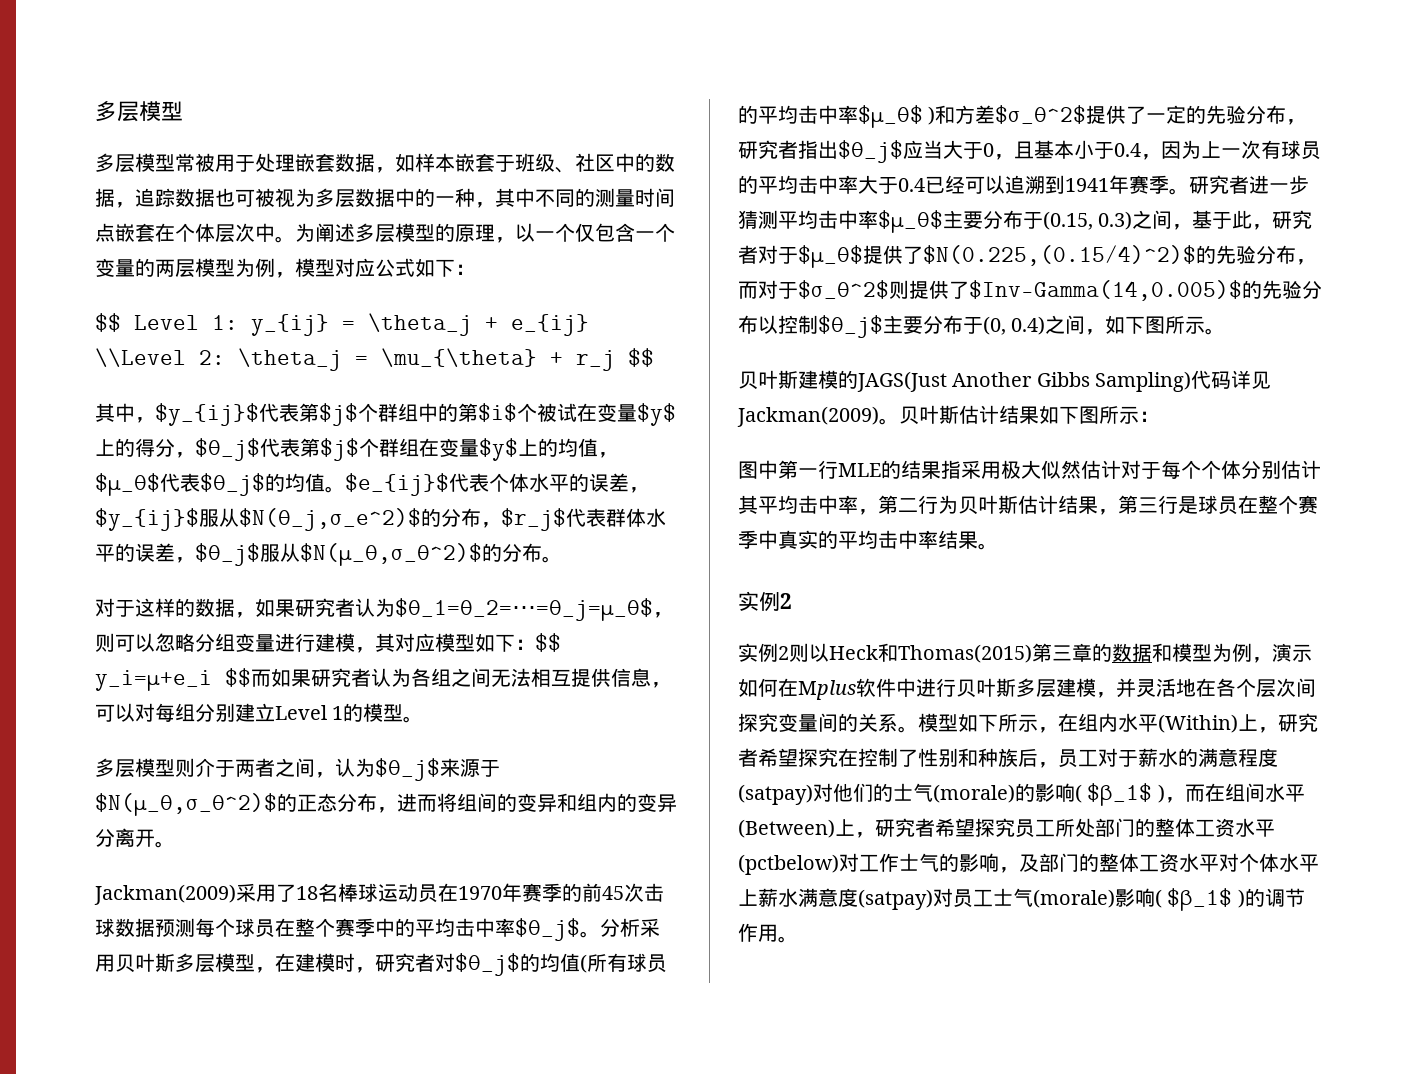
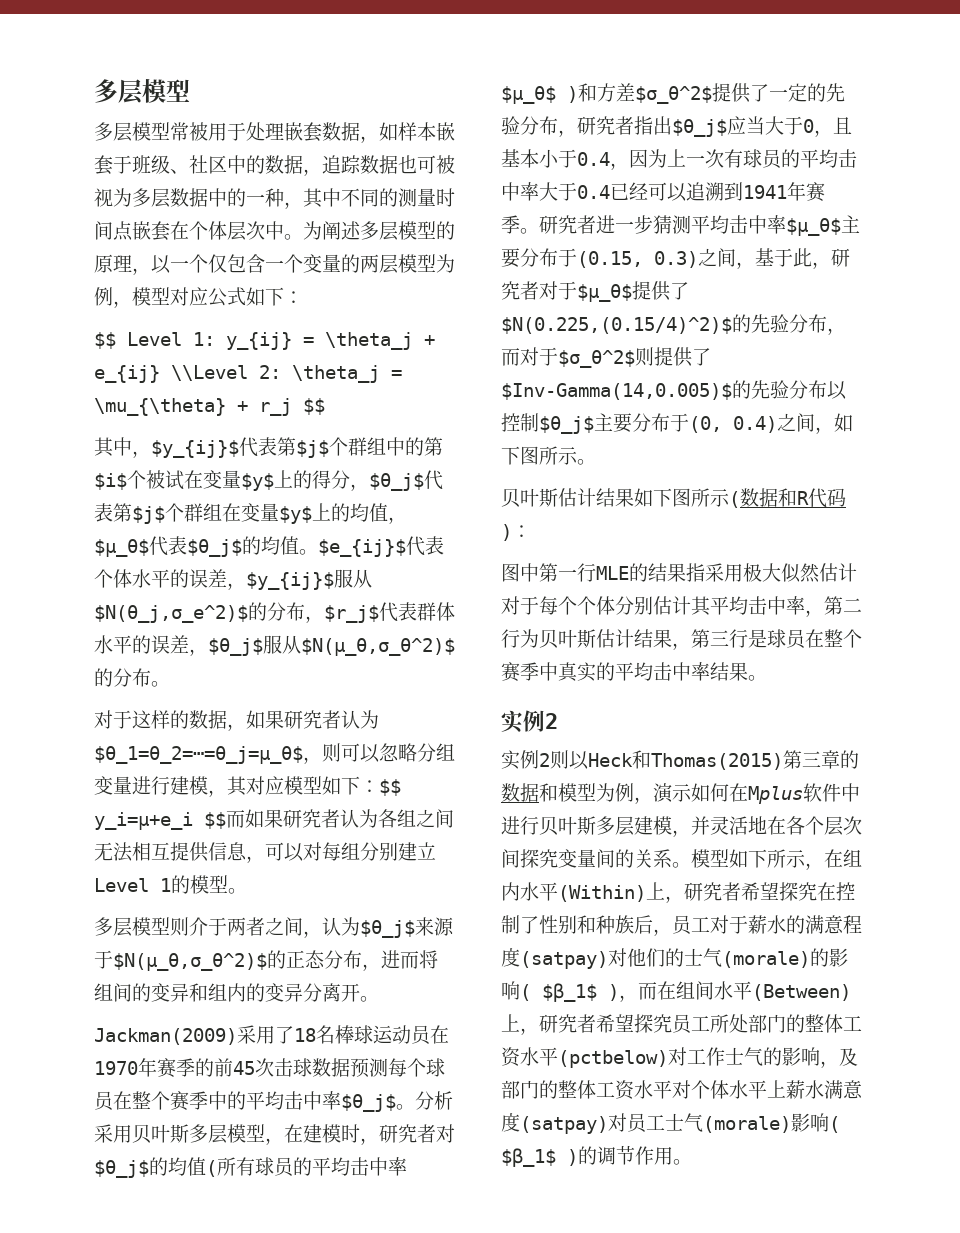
- 贝叶斯建模的JAGS(Just Another Gibbs Sampling)代码详见Jackman(2009)。贝叶斯估计结果如下图所示：
+ 贝叶斯估计结果如下图所示(数据和R代码)：

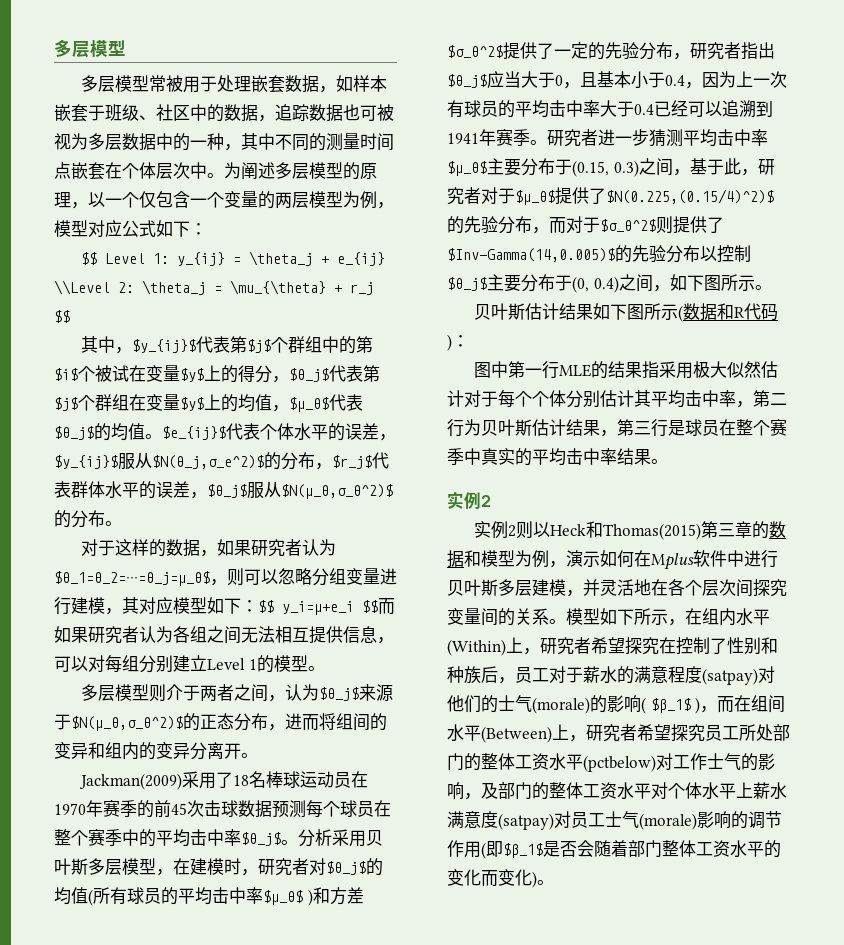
- 模型如下所示，在组内水平(Within)上，研究者希望探究在控制了性别和种族后，员工对于薪水的满意程度(satpay)对他们的士气(morale)的影响( $β_1$ )，而在组间水平(Between)上，研究者希望探究员工所处部门的整体工资水平(pctbelow)对工作士气的影响，及部门的整体工资水平对个体水平上薪水满意度(satpay)对员工士气(morale)影响( $β_1$ )的调节作用。
+ 模型如下所示，在组内水平(Within)上，研究者希望探究在控制了性别和种族后，员工对于薪水的满意程度(satpay)对他们的士气(morale)的影响( $β_1$ )，而在组间水平(Between)上，研究者希望探究员工所处部门的整体工资水平(pctbelow)对工作士气的影响，及部门的整体工资水平对个体水平上薪水满意度(satpay)对员工士气(morale)影响的调节作用(即$β_1$是否会随着部门整体工资水平的变化而变化)。

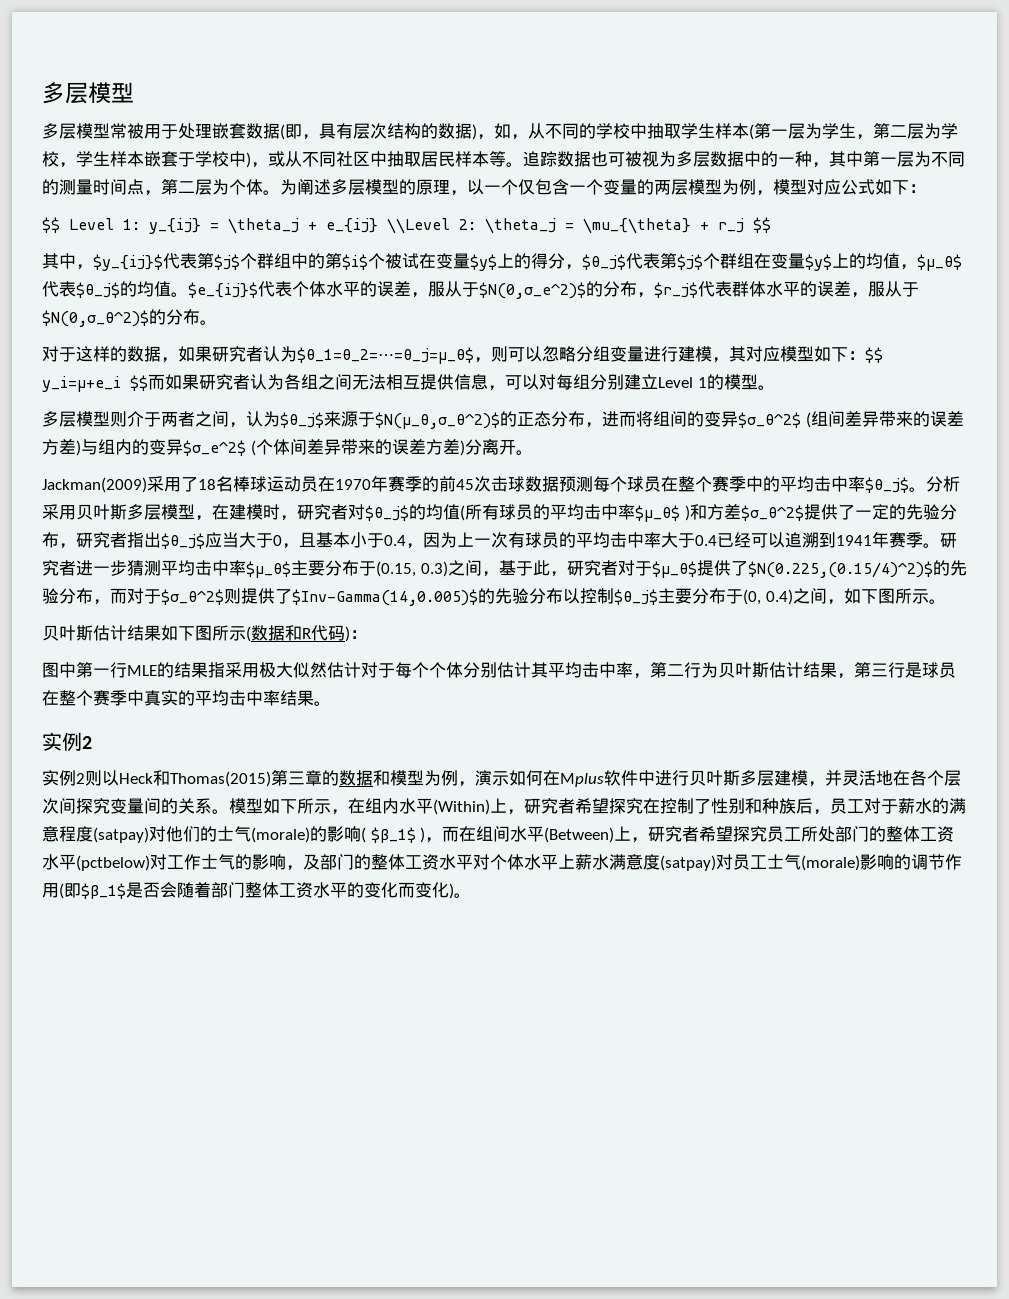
- 多层模型常被用于处理嵌套数据，如样本嵌套于班级、社区中的数据，追踪数据也可被视为多层数据中的一种，其中不同的测量时间点嵌套在个体层次中。
+ 多层模型常被用于处理嵌套数据(即，具有层次结构的数据)，如，从不同的学校中抽取学生样本(第一层为学生，第二层为学校，学生样本嵌套于学校中)，或从不同社区中抽取居民样本等。追踪数据也可被视为多层数据中的一种，其中第一层为不同的测量时间点，第二层为个体。
- $e_{ij}$代表个体水平的误差，$y_{ij}$服从$N(θ_j,σ_e^2)$的分布，$r_j$代表群体水平的误差，$θ_j$服从$N(μ_θ,σ_θ^2)$的分布。
+ $e_{ij}$代表个体水平的误差，服从于$N(0,σ_e^2)$的分布，$r_j$代表群体水平的误差，服从于$N(0,σ_θ^2)$的分布。
- 多层模型则介于两者之间，认为$θ_j$来源于$N(μ_θ,σ_θ^2)$的正态分布，进而将组间的变异和组内的变异分离开。
+ 多层模型则介于两者之间，认为$θ_j$来源于$N(μ_θ,σ_θ^2)$的正态分布，进而将组间的变异$σ_θ^2$ (组间差异带来的误差方差)与组内的变异$σ_e^2$ (个体间差异带来的误差方差)分离开。

